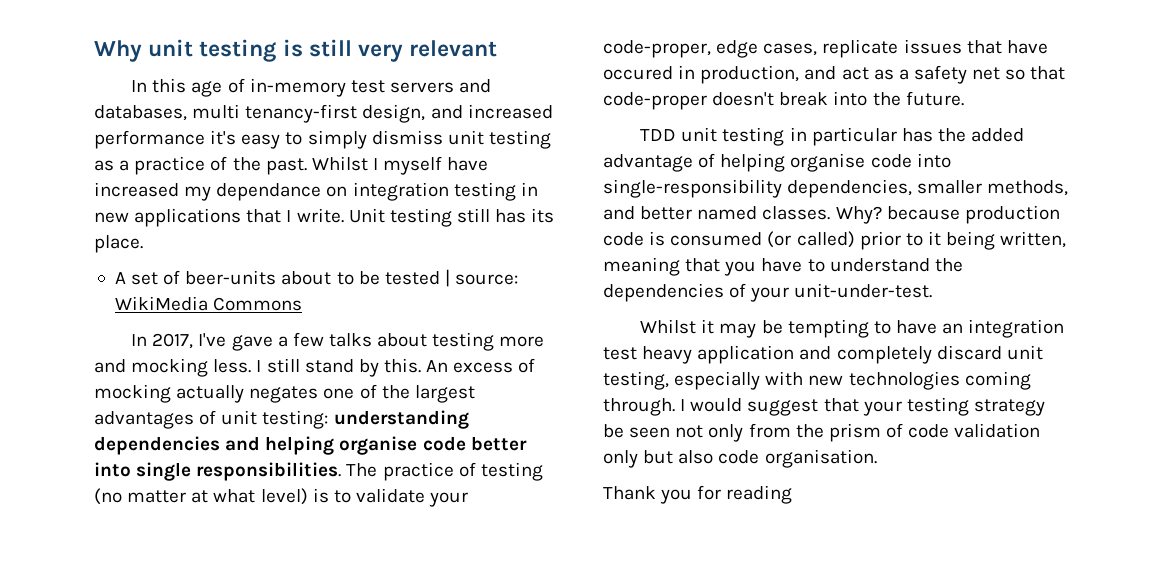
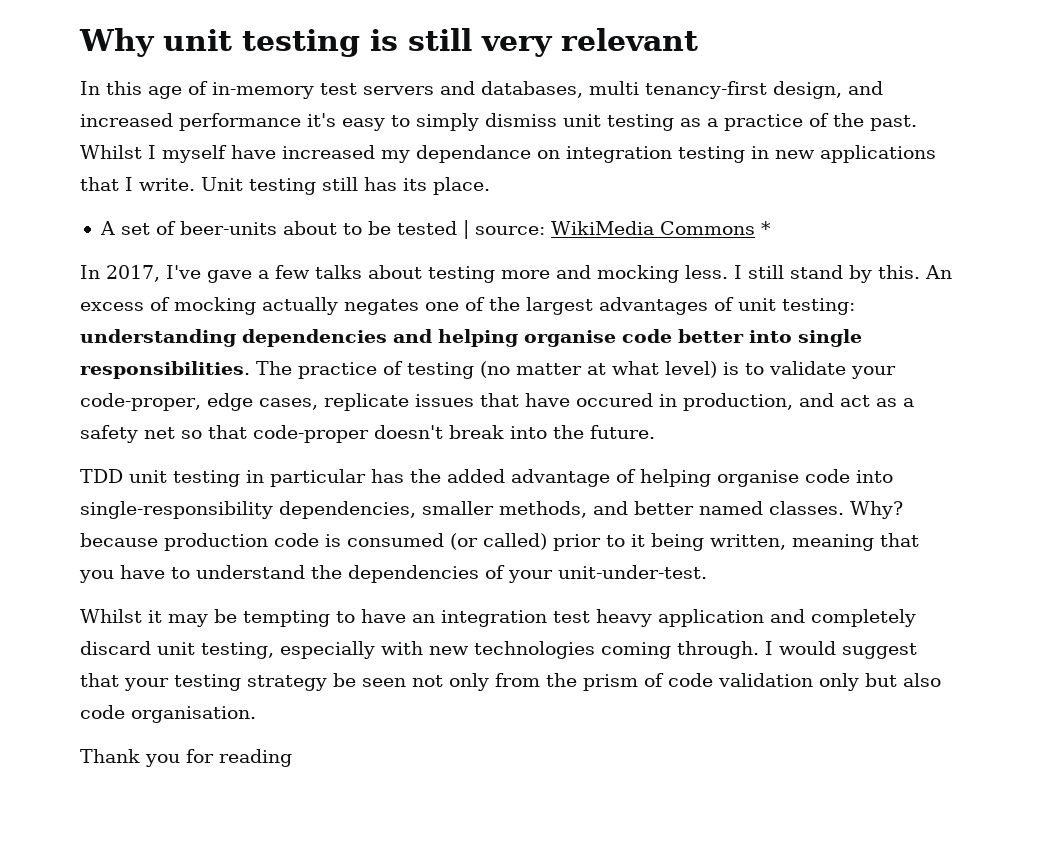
- A set of beer-units about to be tested | source: WikiMedia Commons
+ A set of beer-units about to be tested | source: WikiMedia Commons *

